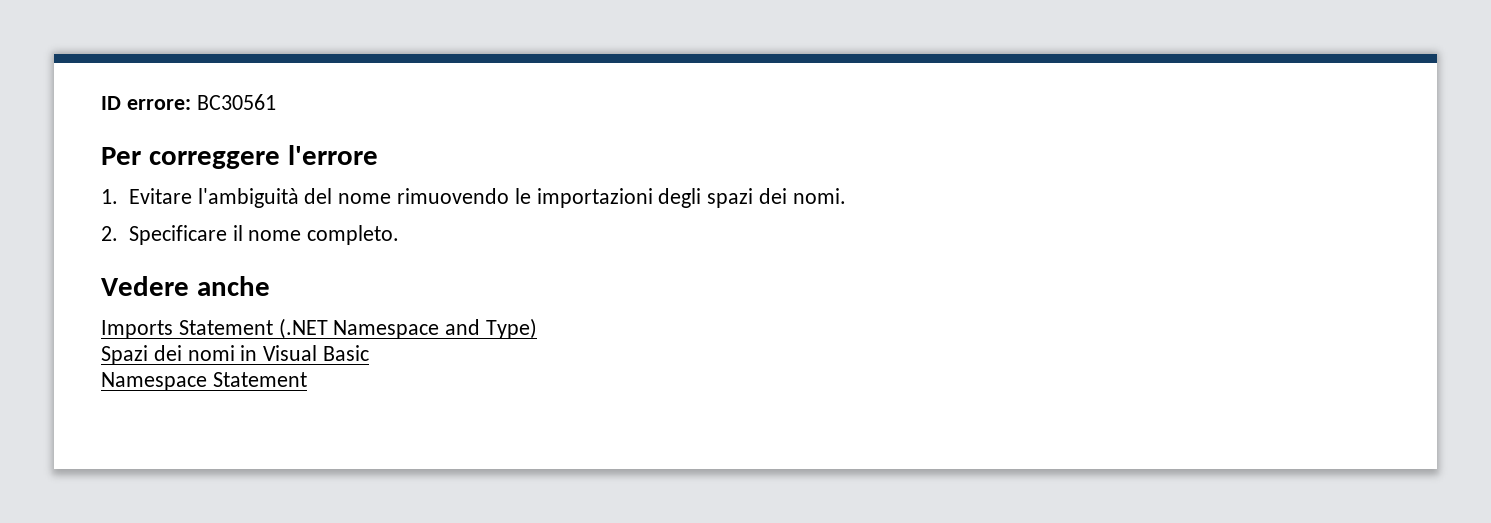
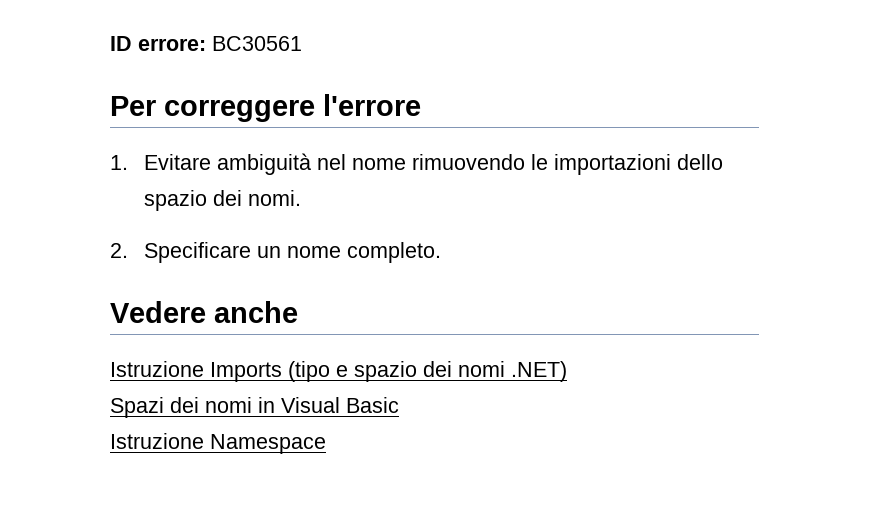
- 1. Evitare l'ambiguità del nome rimuovendo le importazioni degli spazi dei nomi.
+ 1. Evitare ambiguità nel nome rimuovendo le importazioni dello spazio dei nomi.
- 2. Specificare il nome completo.
+ 2. Specificare un nome completo.
- Imports Statement (.NET Namespace and Type)
+ Istruzione Imports (tipo e spazio dei nomi .NET)
- Namespace Statement
+ Istruzione Namespace

